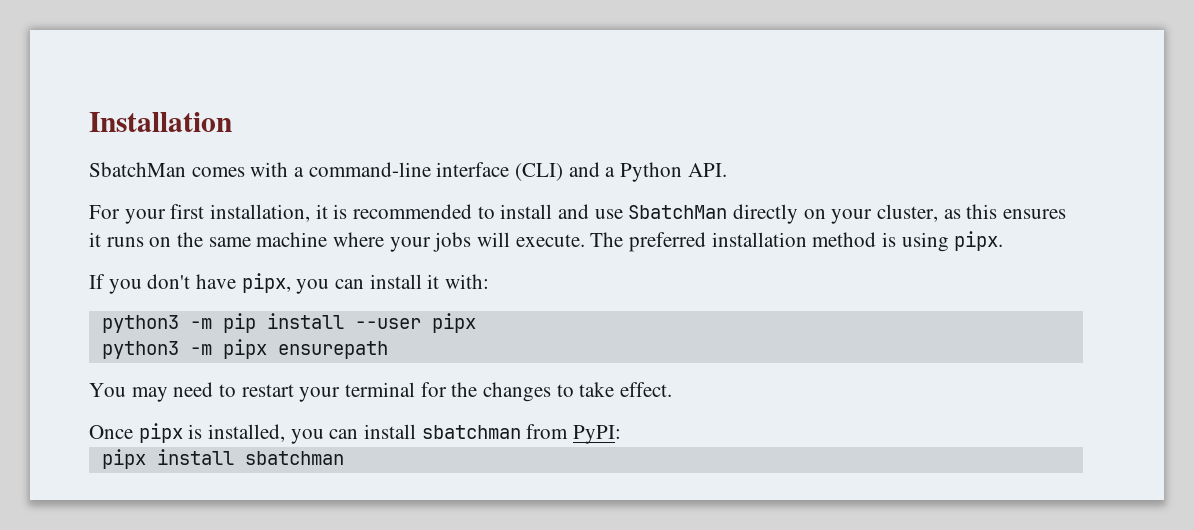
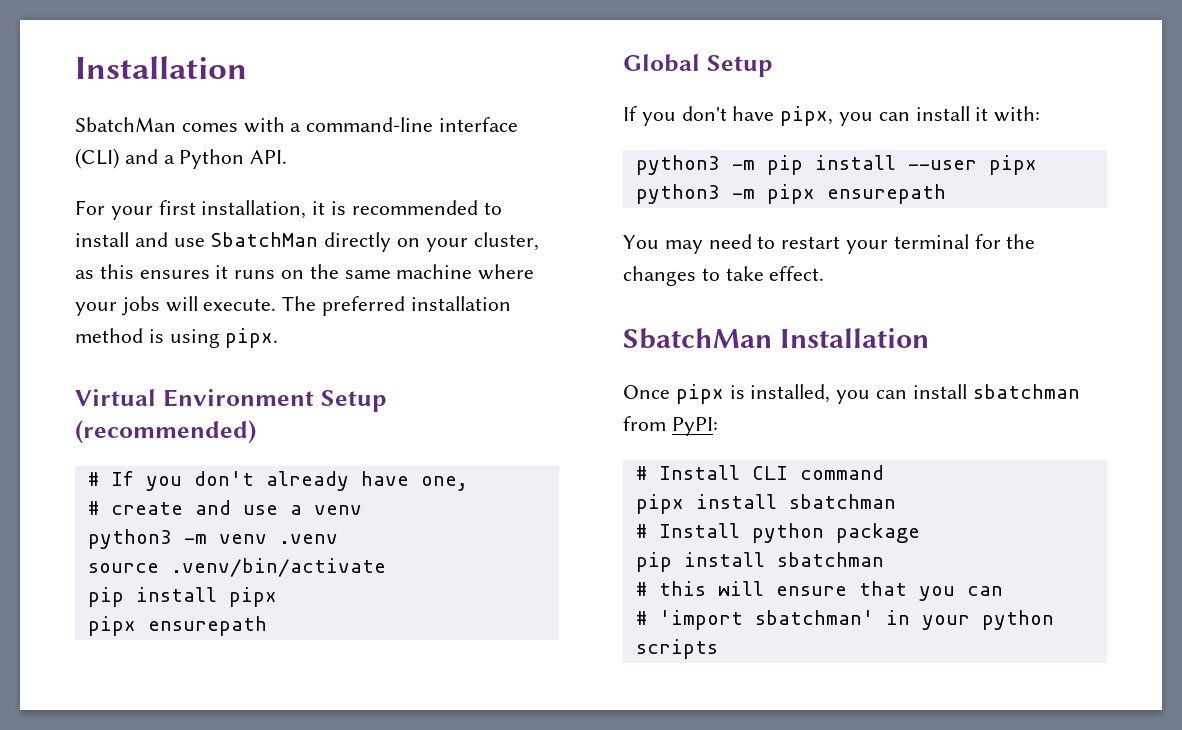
+ Virtual Environment Setup (recommended)
+ # If you don't already have one,
+ # create and use a venv
+ python3 -m venv .venv
+ source .venv/bin/activate
+ pip install pipx
+ pipx ensurepath
+ Global Setup
+ SbatchMan Installation
+ # Install CLI command
+ # Install python package
+ pip install sbatchman
+ # this will ensure that you can
+ # 'import sbatchman' in your python scripts

